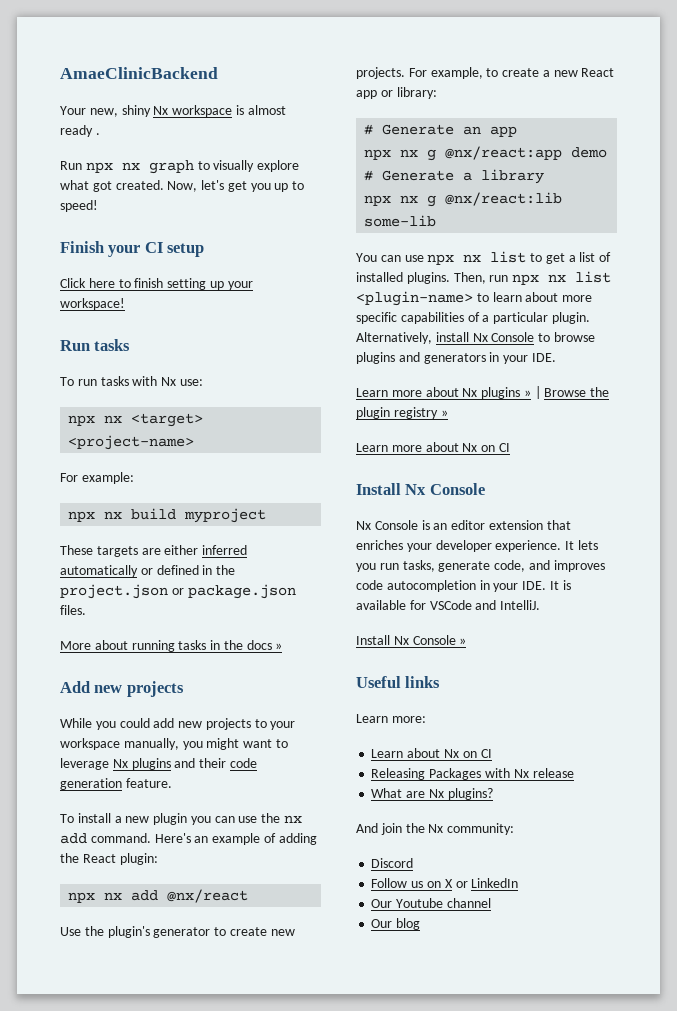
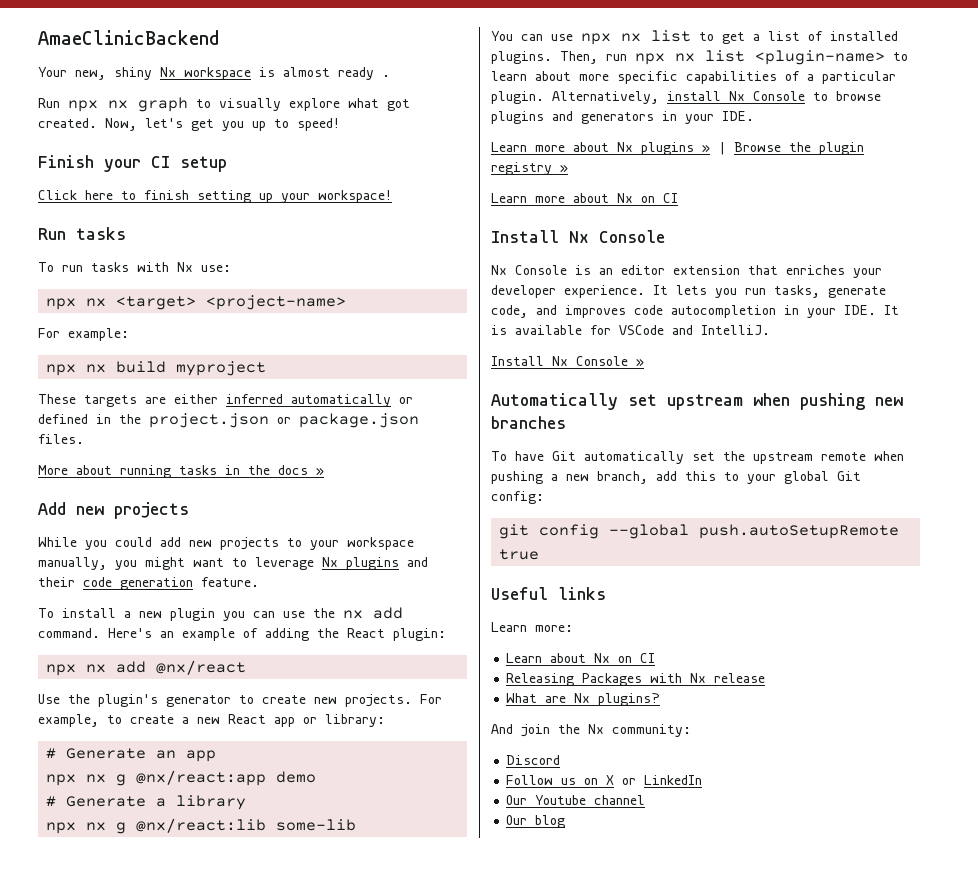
+ Automatically set upstream when pushing new branches
+ To have Git automatically set the upstream remote when pushing a new branch, add this to your global Git config:
+ git config --global push.autoSetupRemote true

